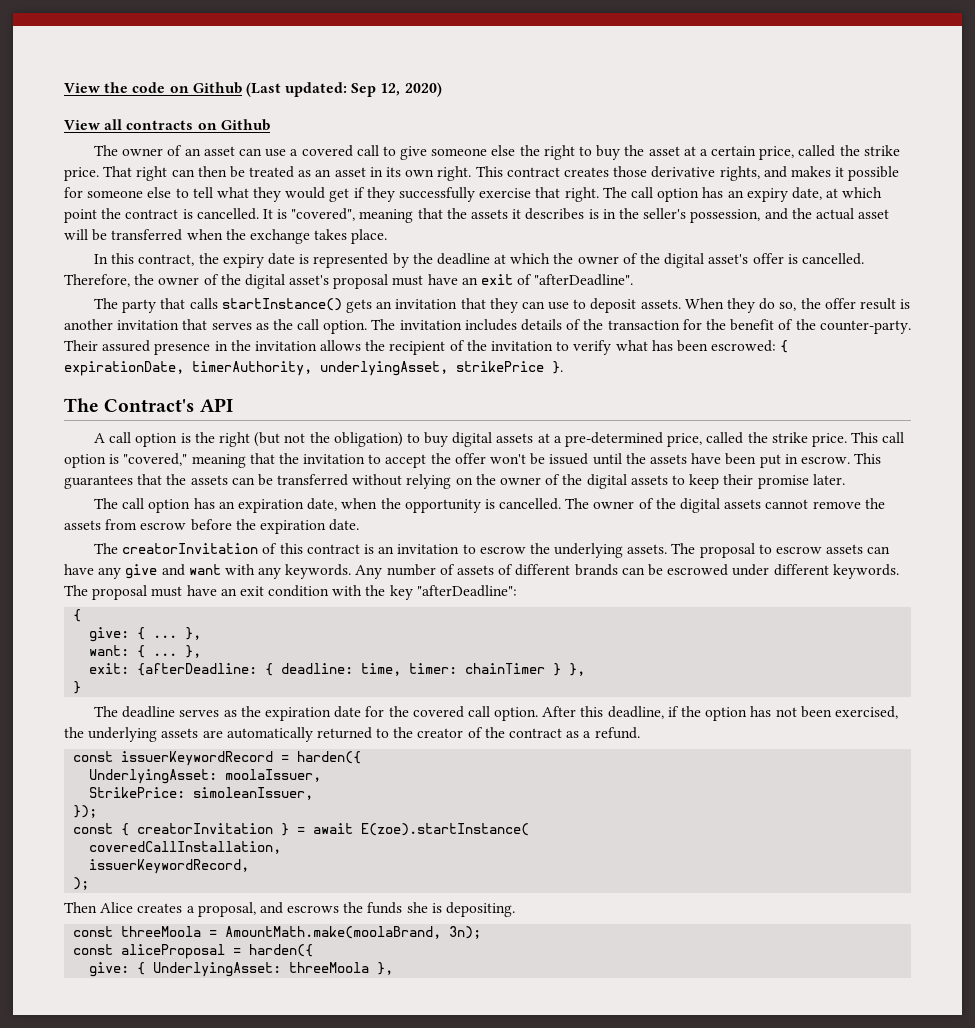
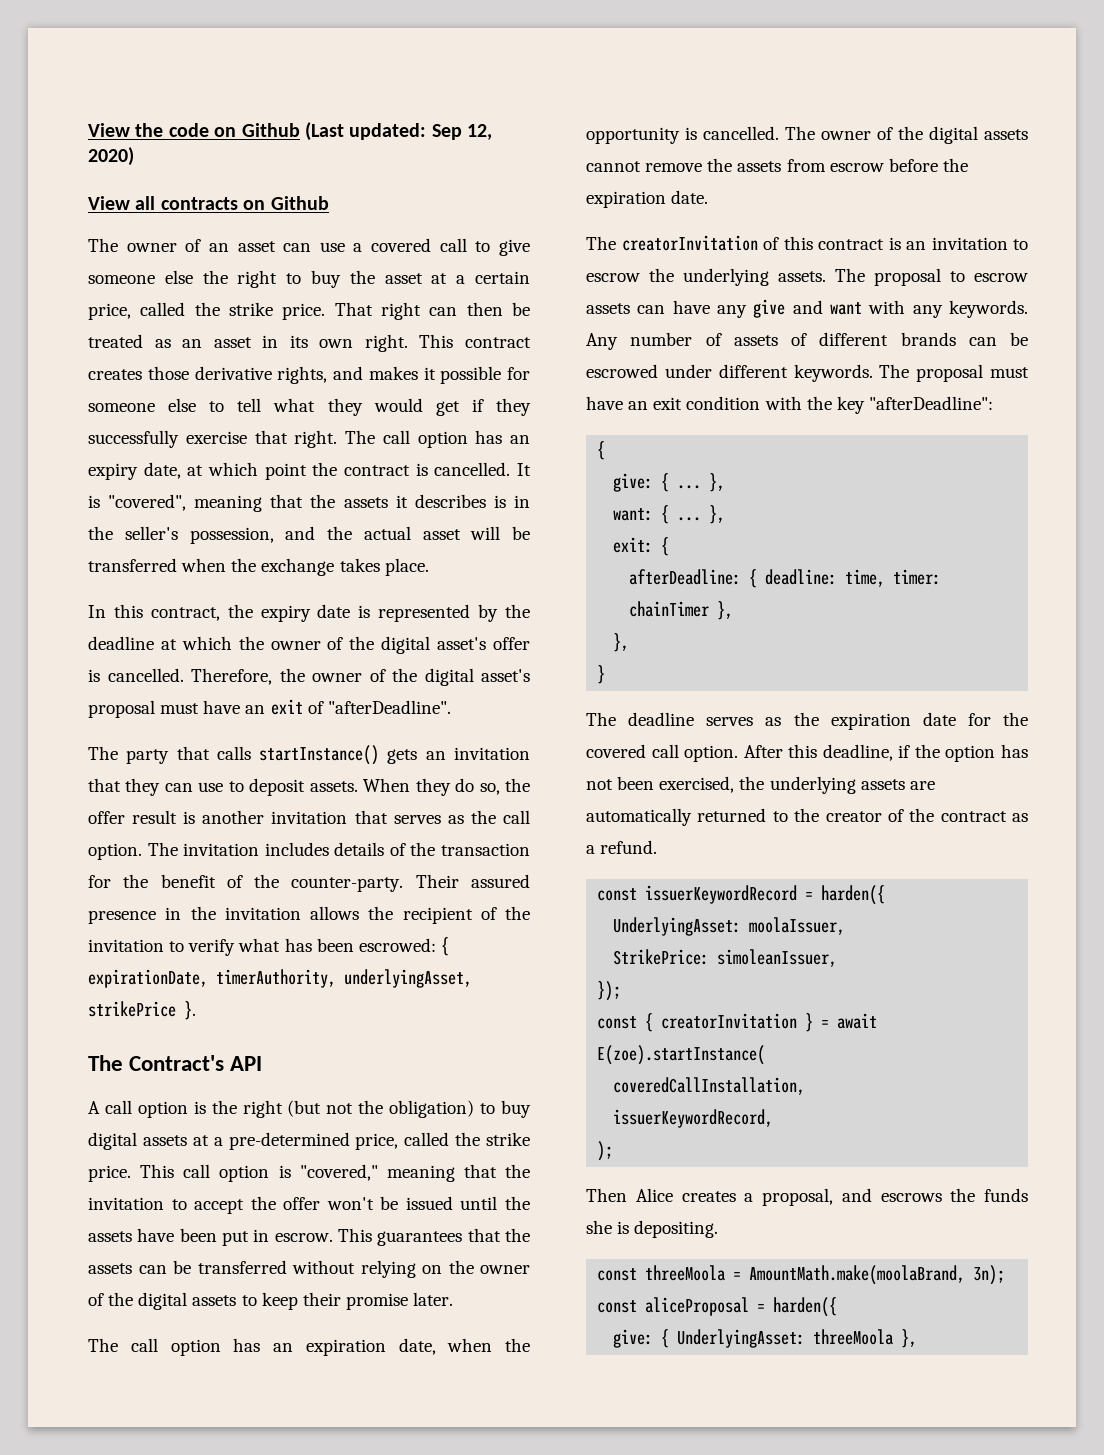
- exit: {afterDeadline: { deadline: time, timer: chainTimer } },
+ exit: {
+ afterDeadline: { deadline: time, timer: chainTimer },
+ },

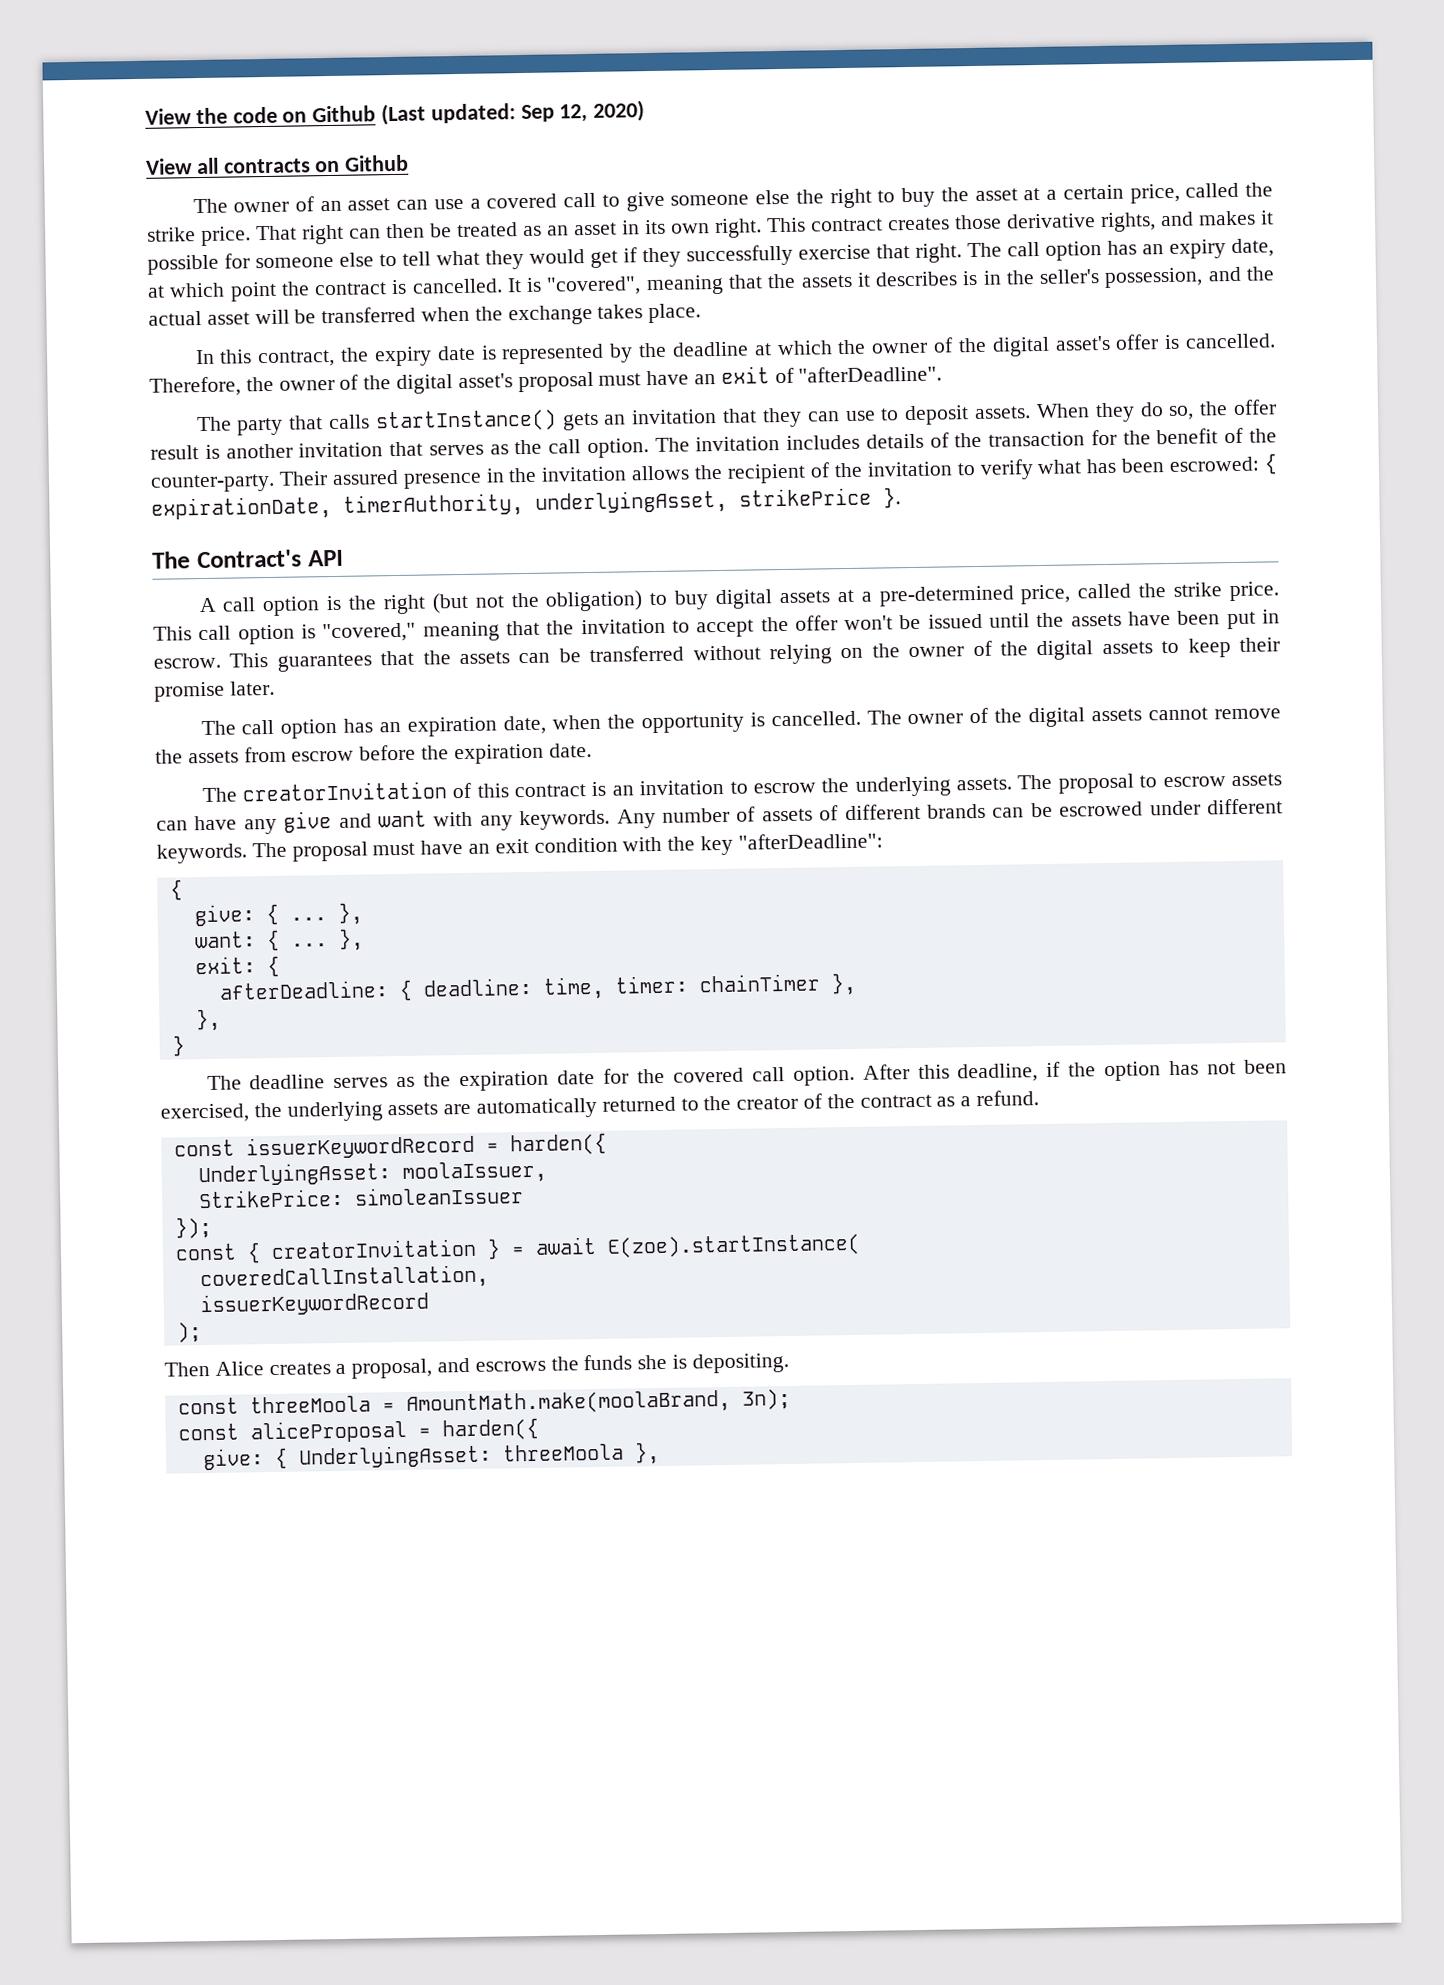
- StrikePrice: simoleanIssuer,
+ StrikePrice: simoleanIssuer
  coveredCallInstallation,
- issuerKeywordRecord,
+ issuerKeywordRecord

